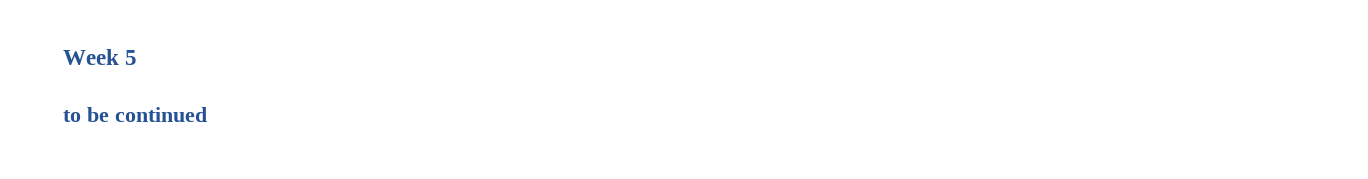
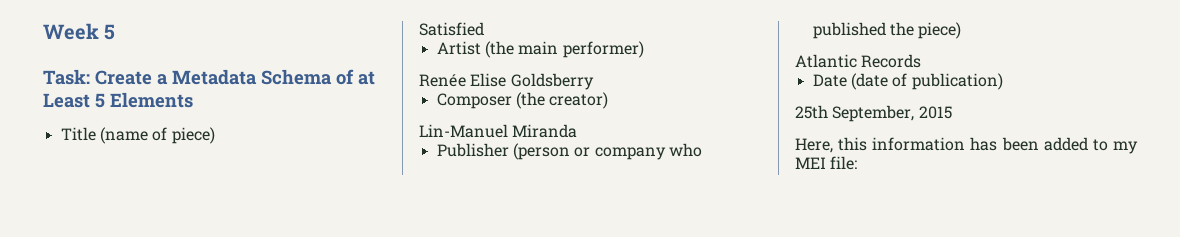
- to be continued
+ Task: Create a Metadata Schema of at Least 5 Elements
+ Title (name of piece)
+ Satisfied
+ Artist (the main performer)
+ Renée Elise Goldsberry
+ Composer (the creator)
+ Lin-Manuel Miranda
+ Publisher (person or company who published the piece)
+ Atlantic Records
+ Date (date of publication)
+ 25th September, 2015
+ Here, this information has been added to my MEI file:

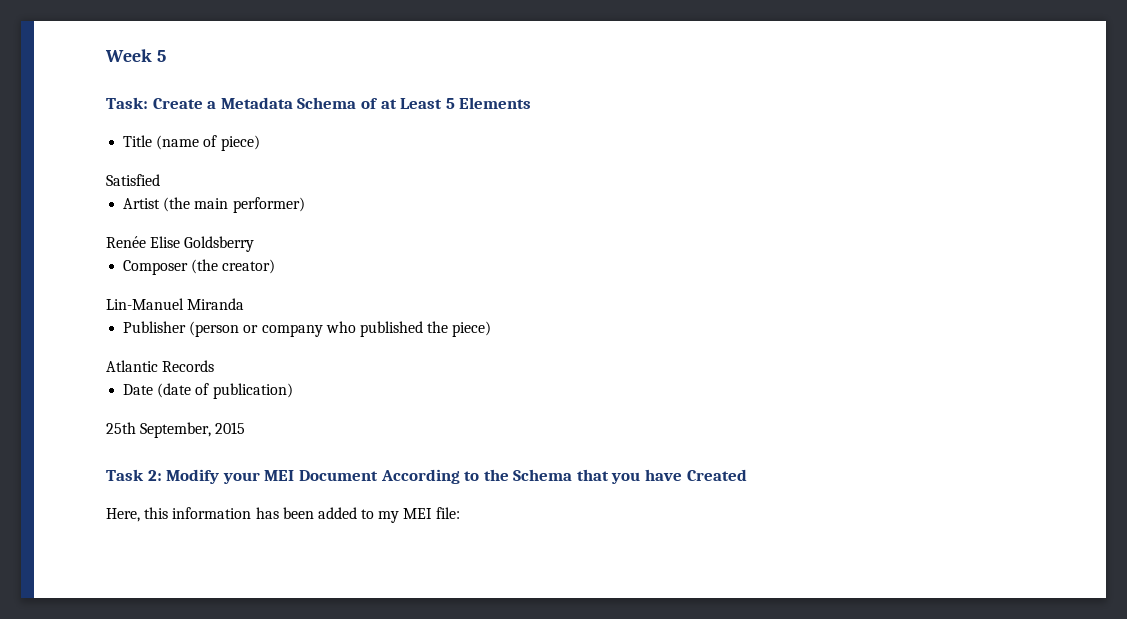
+ Task 2: Modify your MEI Document According to the Schema that you have Created

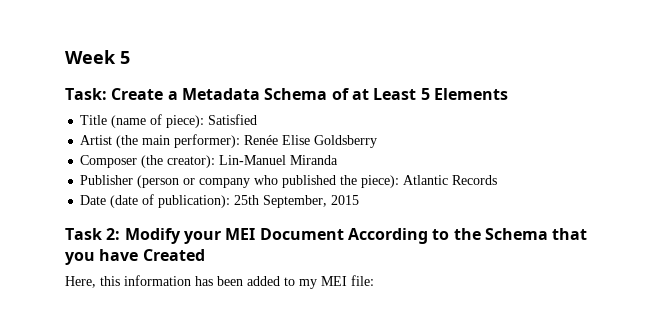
- Title (name of piece)
- Satisfied
+ Title (name of piece): Satisfied
- Artist (the main performer)
- Renée Elise Goldsberry
+ Artist (the main performer): Renée Elise Goldsberry
- Composer (the creator)
- Lin-Manuel Miranda
+ Composer (the creator): Lin-Manuel Miranda
- Publisher (person or company who published the piece)
- Atlantic Records
+ Publisher (person or company who published the piece): Atlantic Records
- Date (date of publication)
- 25th September, 2015
+ Date (date of publication): 25th September, 2015

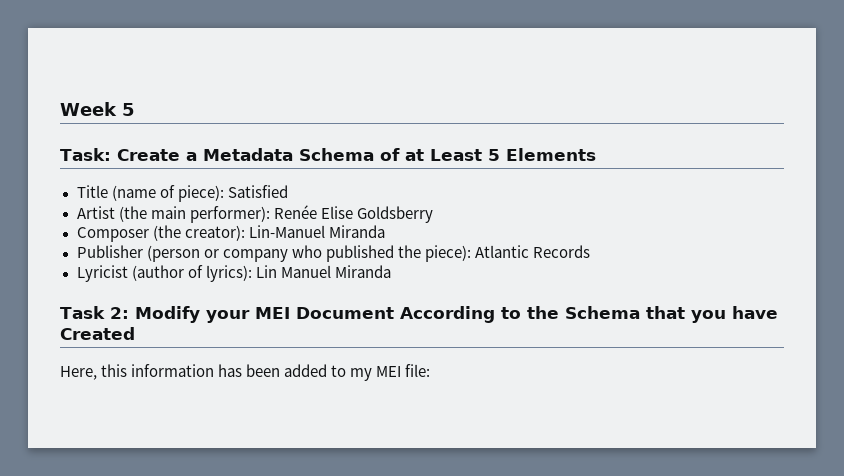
- Date (date of publication): 25th September, 2015
+ Lyricist (author of lyrics): Lin Manuel Miranda

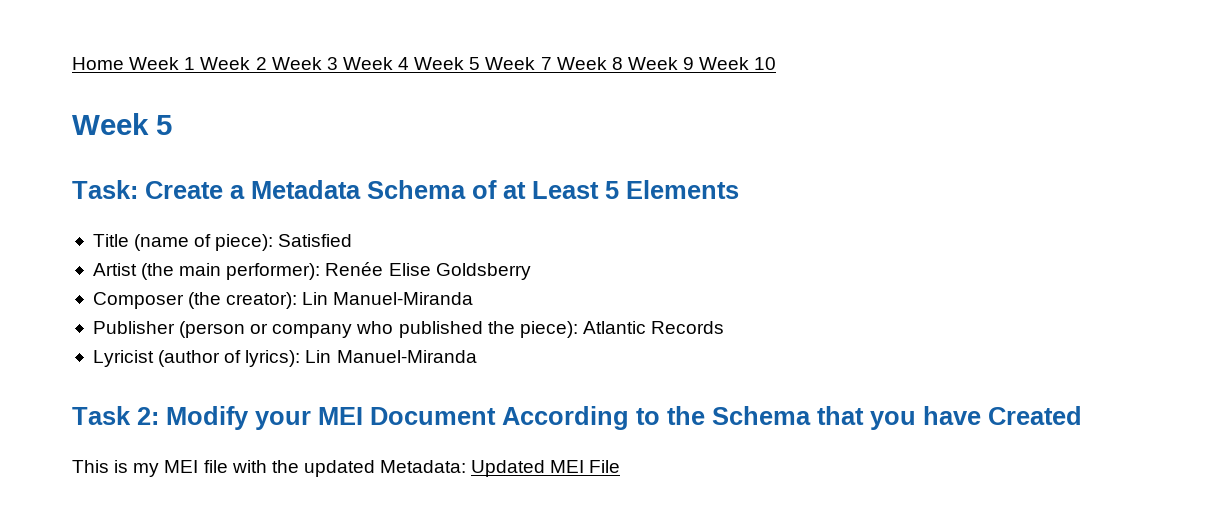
+ Home Week 1 Week 2 Week 3 Week 4 Week 5 Week 7 Week 8 Week 9 Week 10
- Composer (the creator): Lin-Manuel Miranda
+ Composer (the creator): Lin Manuel-Miranda
- Lyricist (author of lyrics): Lin Manuel Miranda
+ Lyricist (author of lyrics): Lin Manuel-Miranda
- Here, this information has been added to my MEI file:
+ This is my MEI file with the updated Metadata: Updated MEI File

